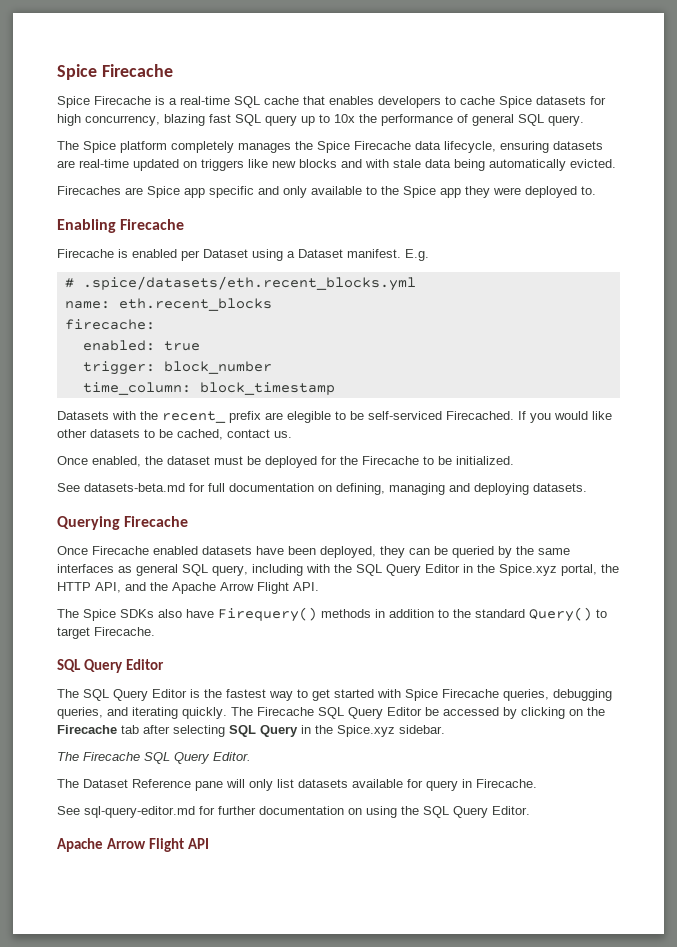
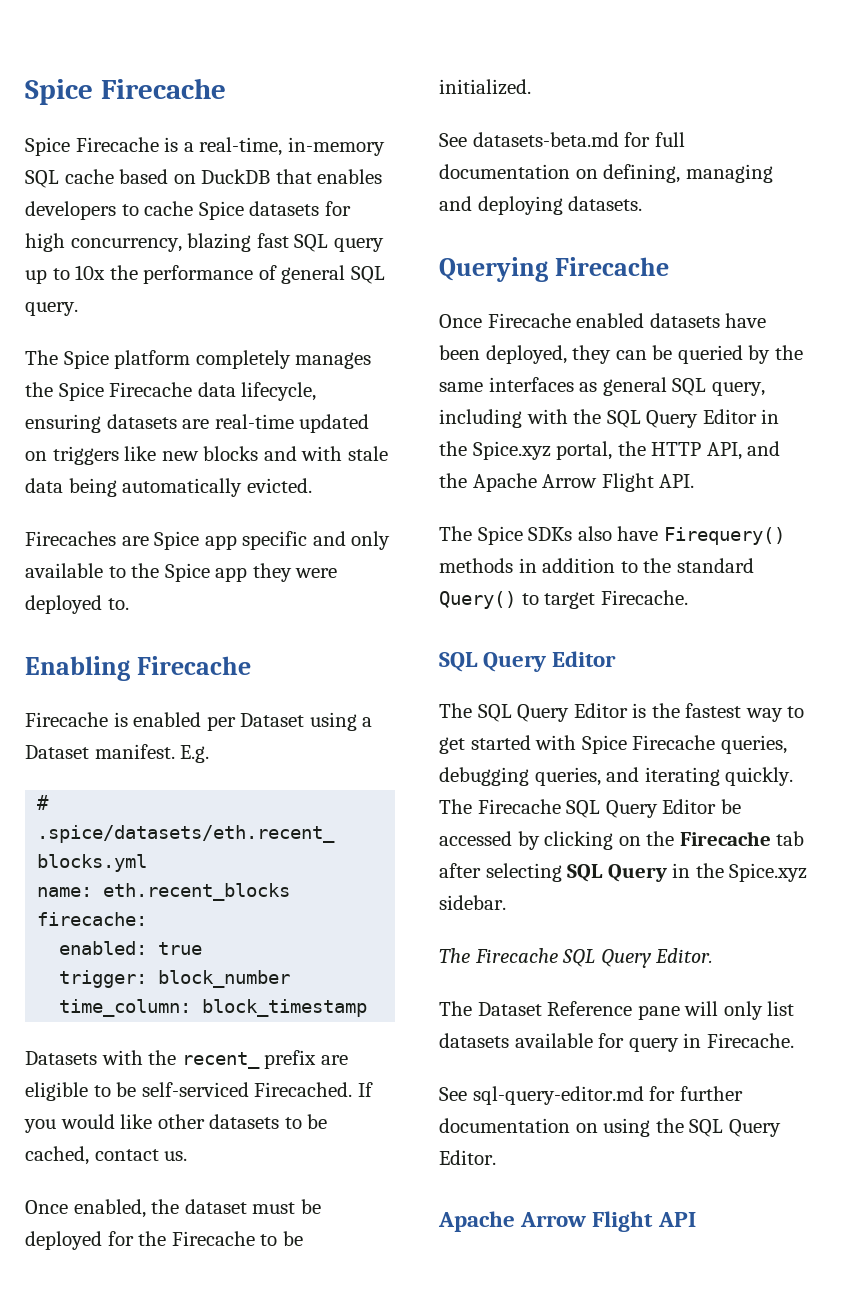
- Spice Firecache is a real-time SQL cache that enables developers to cache Spice datasets for high concurrency, blazing fast SQL query up to 10x the performance of general SQL query.
+ Spice Firecache is a real-time, in-memory SQL cache based on DuckDB that enables developers to cache Spice datasets for high concurrency, blazing fast SQL query up to 10x the performance of general SQL query.
- Datasets with the recent_ prefix are elegible to be self-serviced Firecached.
+ Datasets with the recent_ prefix are eligible to be self-serviced Firecached.

